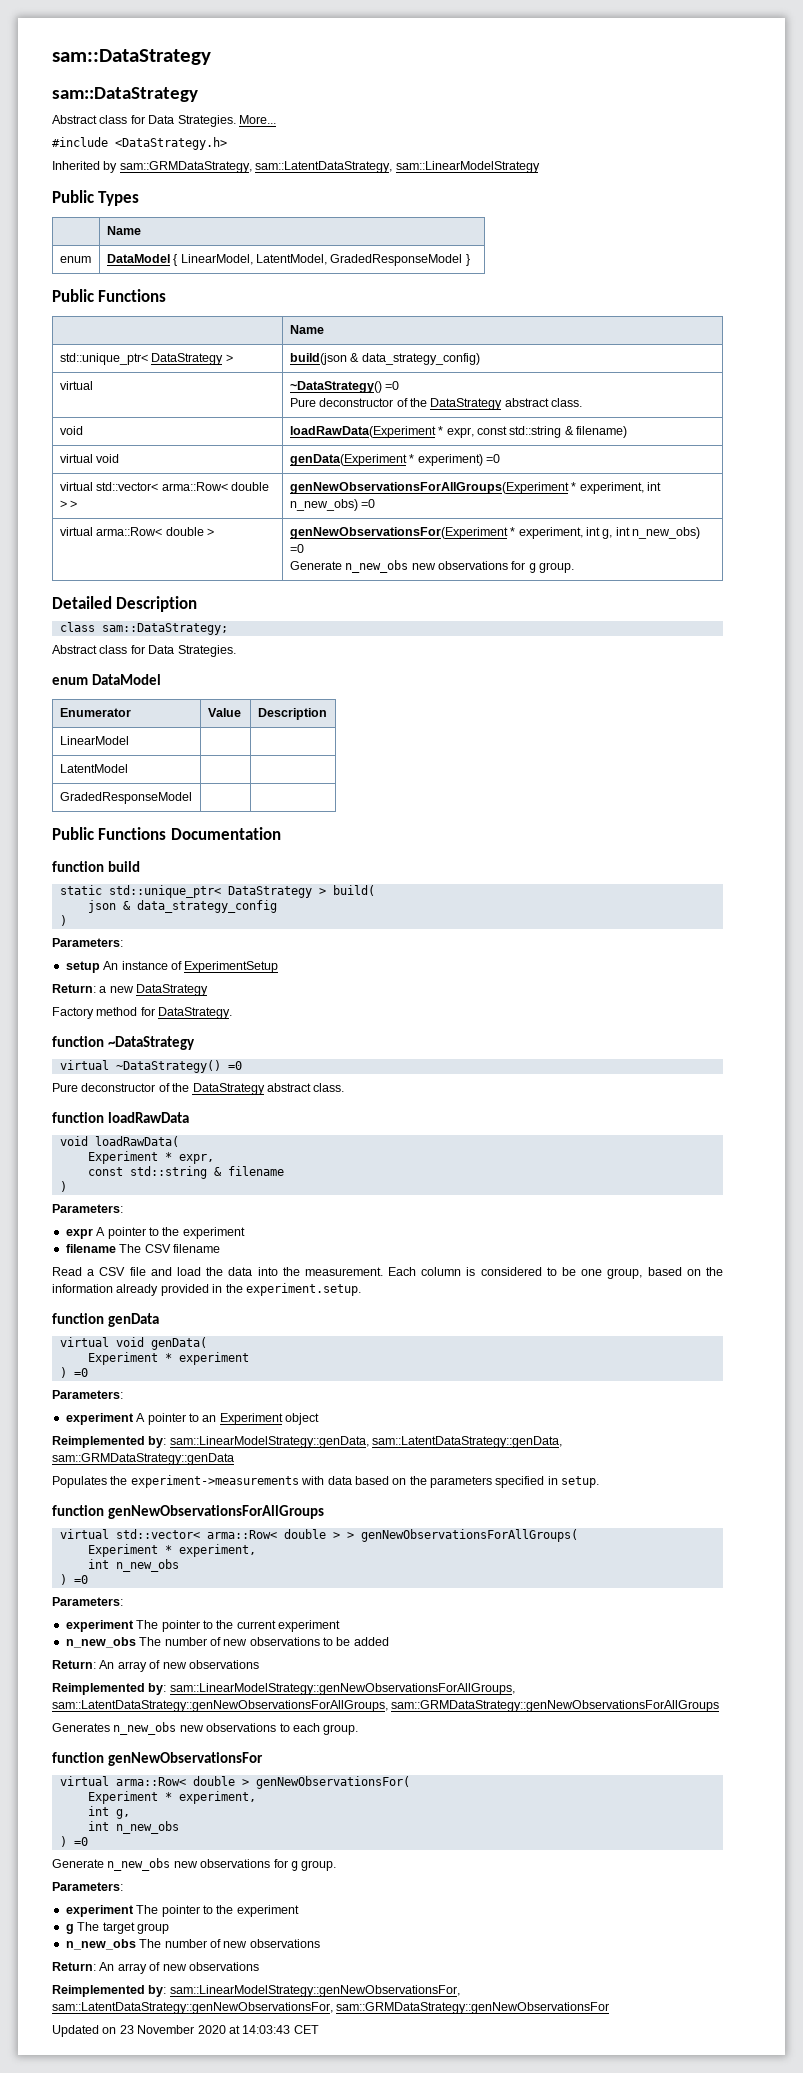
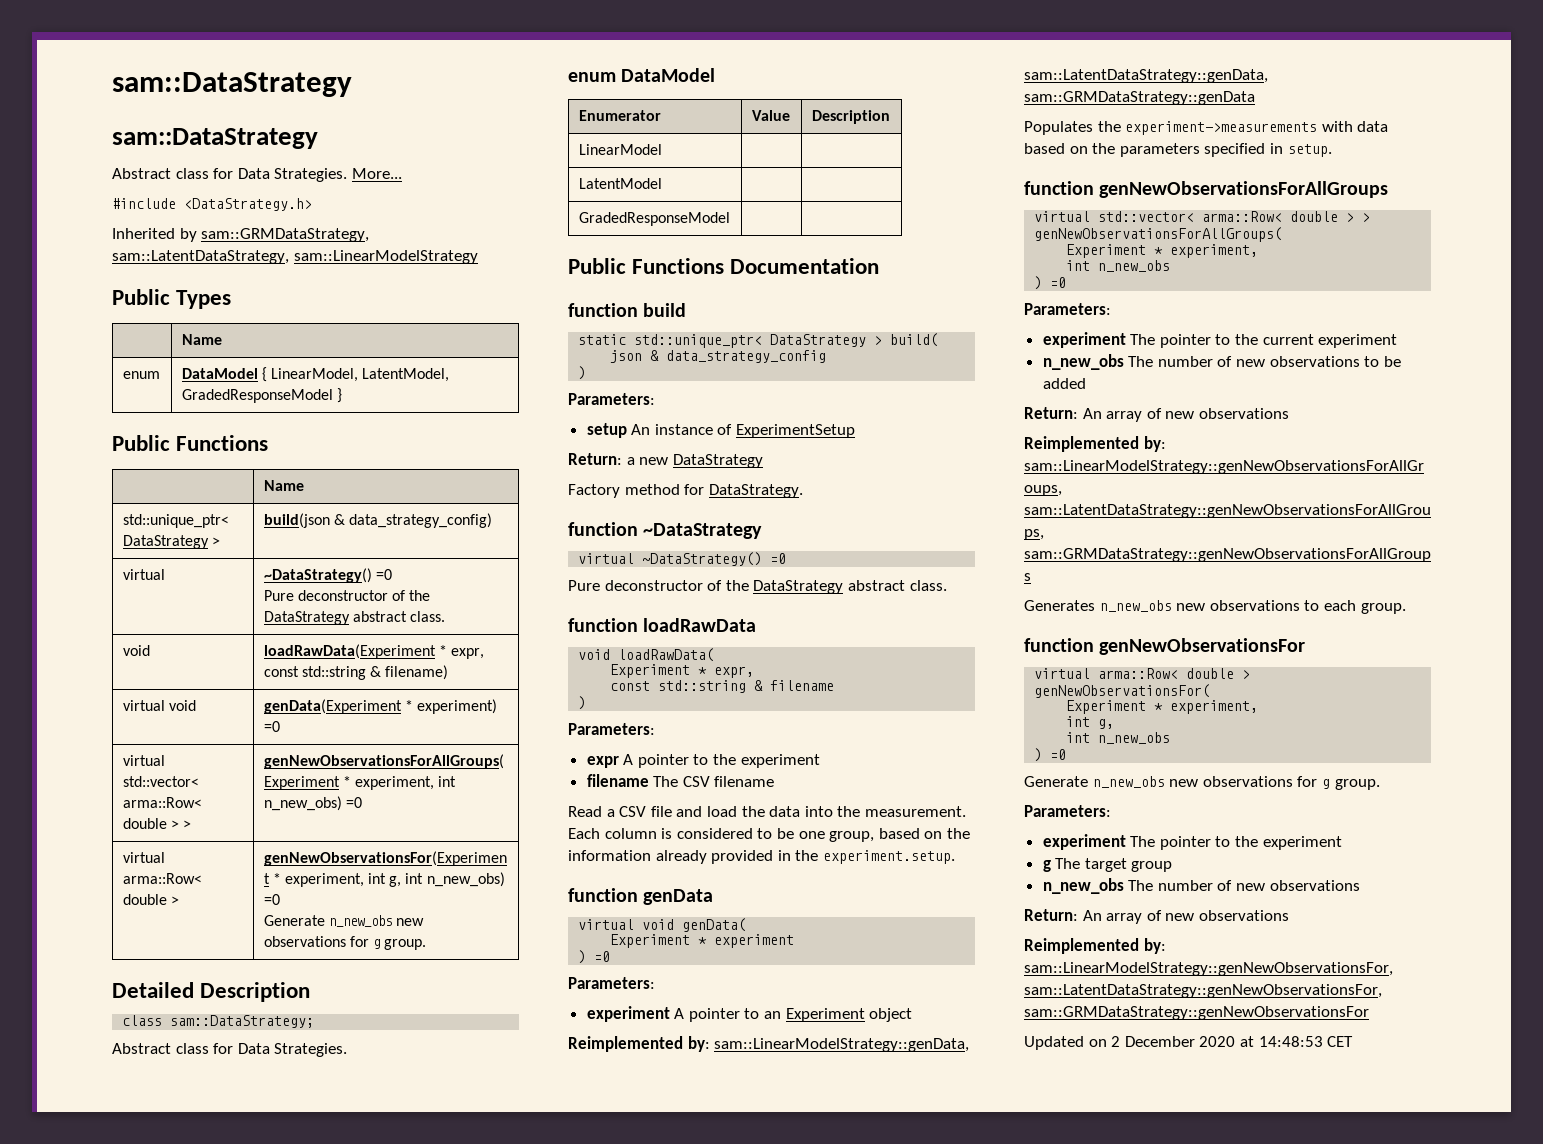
- Updated on 23 November 2020 at 14:03:43 CET
+ Updated on 2 December 2020 at 14:48:53 CET

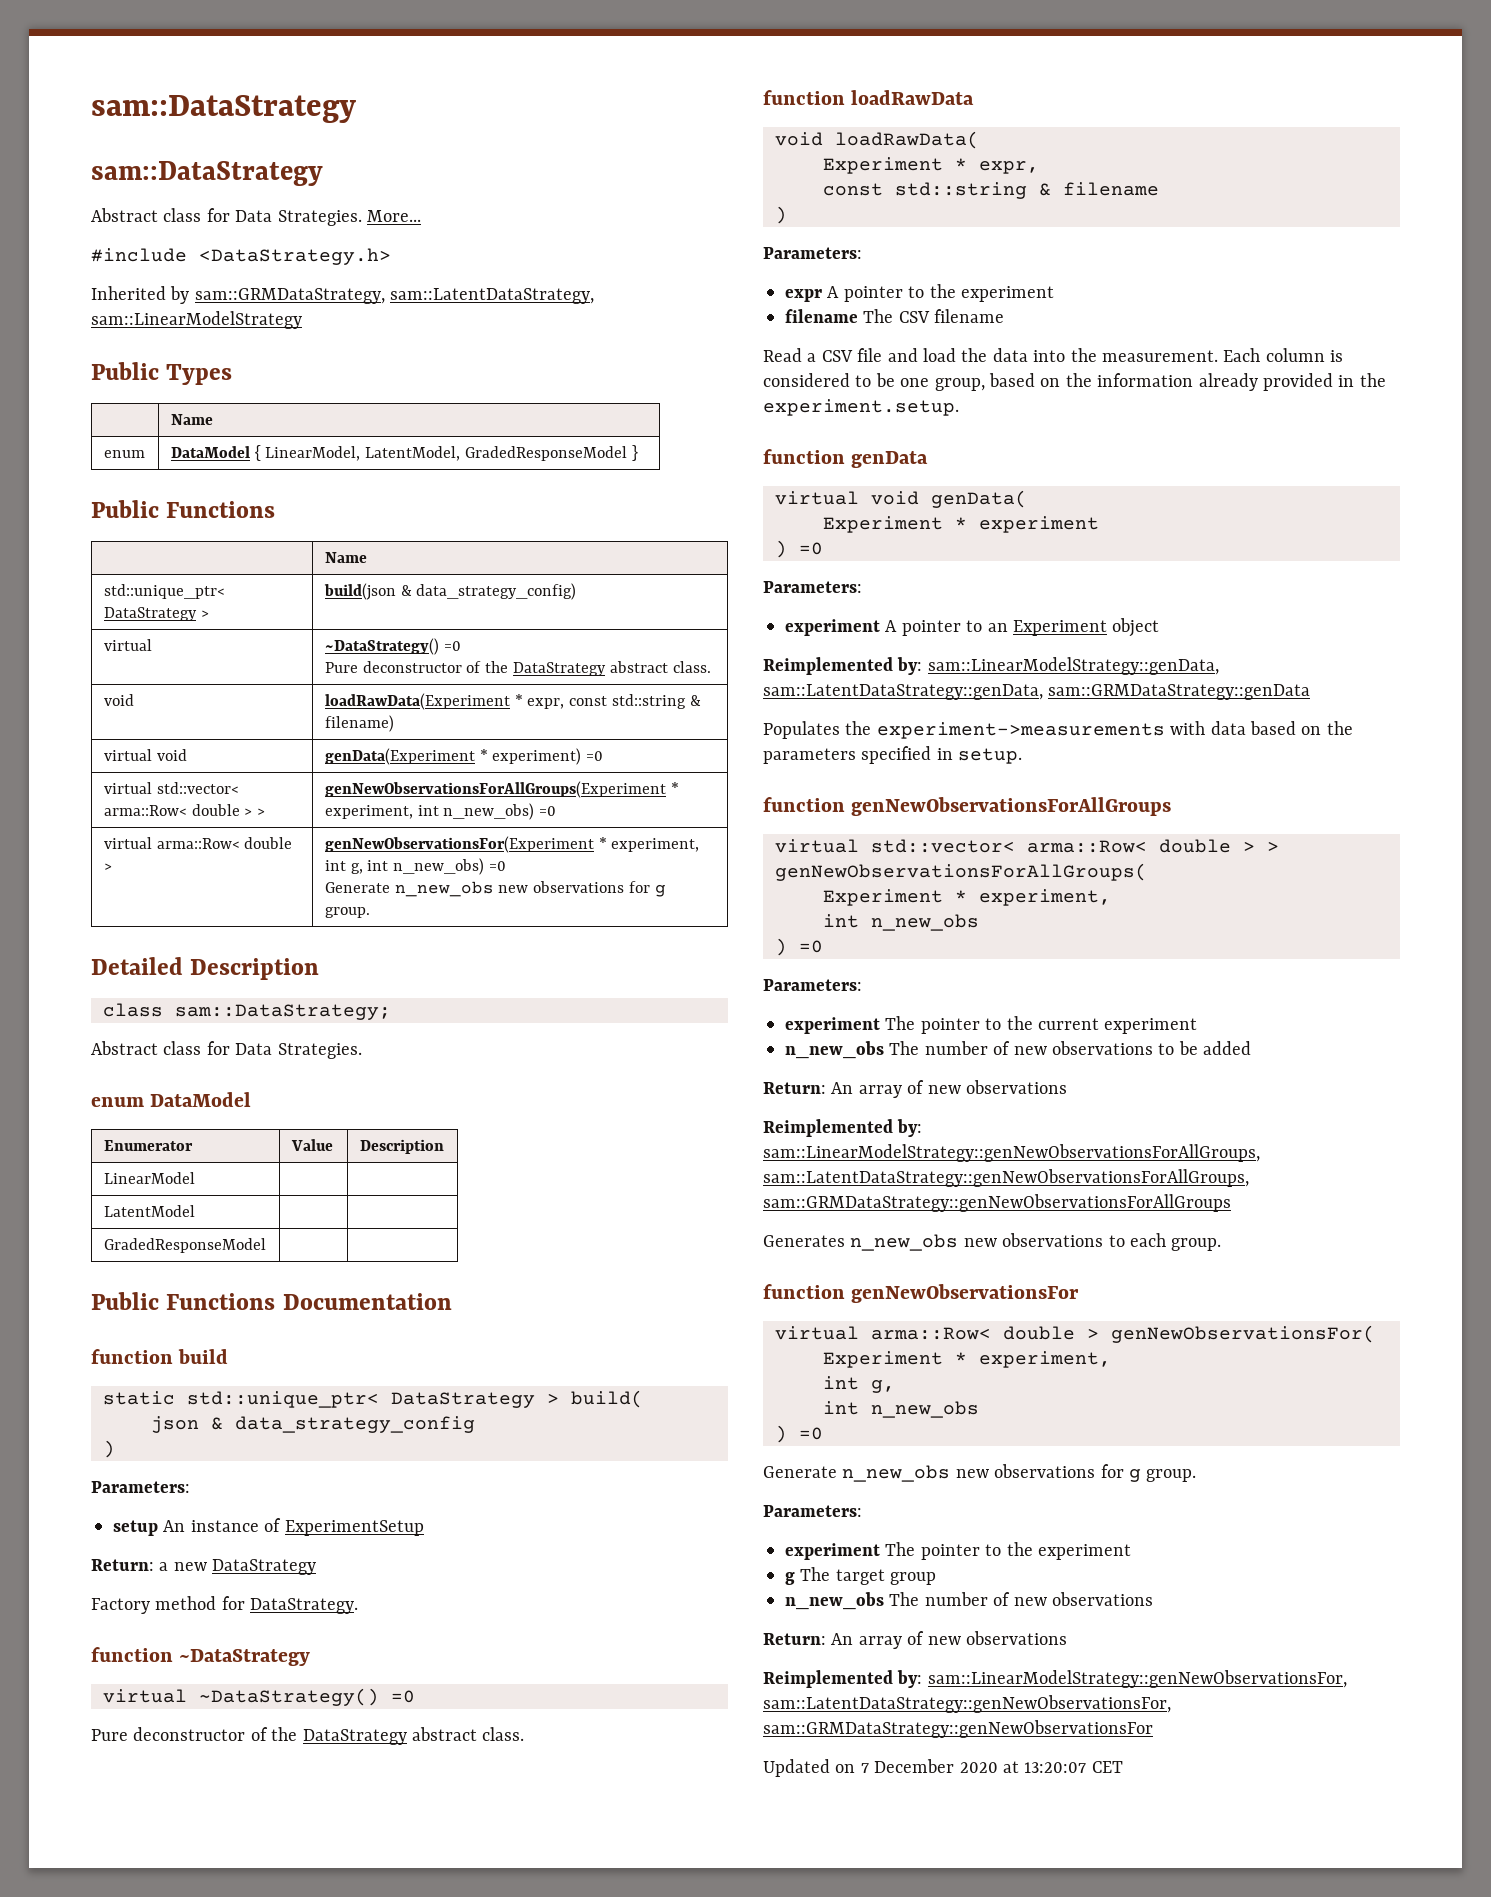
- Updated on 2 December 2020 at 14:48:53 CET
+ Updated on 7 December 2020 at 13:20:07 CET

